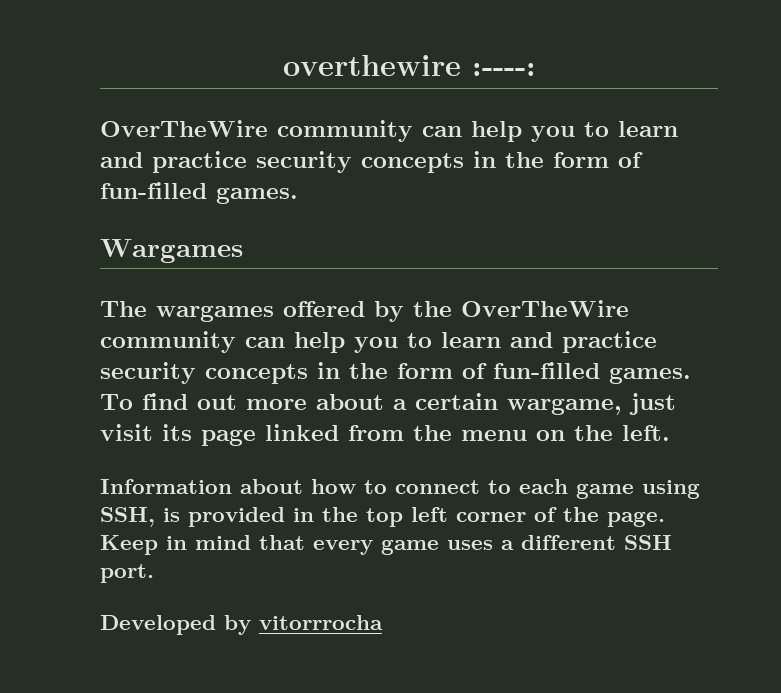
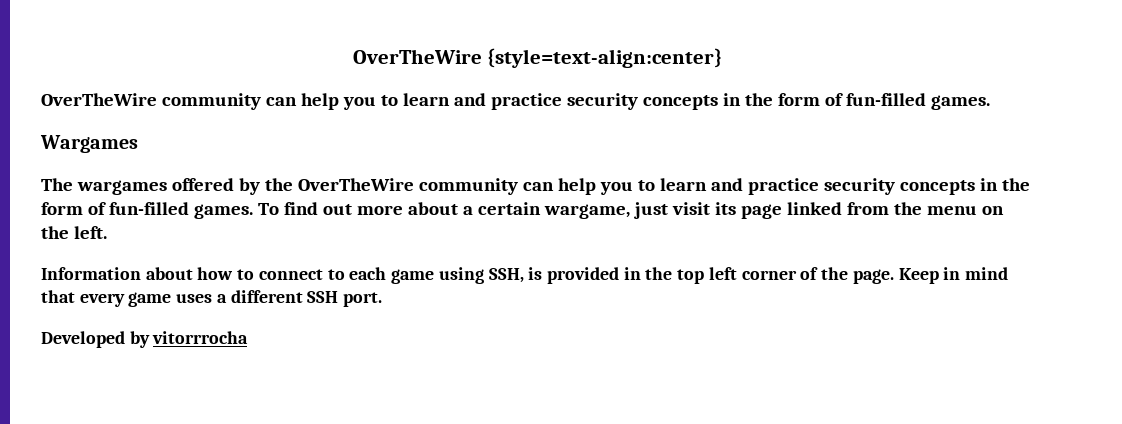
- overthewire :----:
+ OverTheWire {style=text-align:center}

